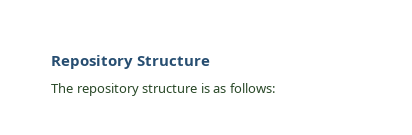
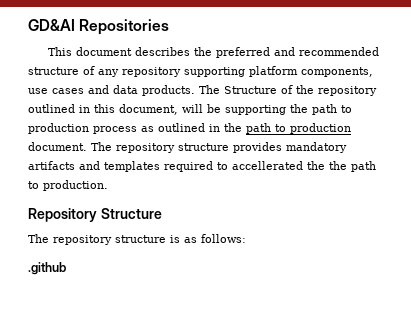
+ GD&AI Repositories
+ This document describes the preferred and recommended structure of any repository supporting platform components, use cases and data products. The Structure of the repository outlined in this document, will be supporting the path to production process as outlined in the path to production document. The repository structure provides mandatory artifacts and templates required to accellerated the the path to production.
+ .github

